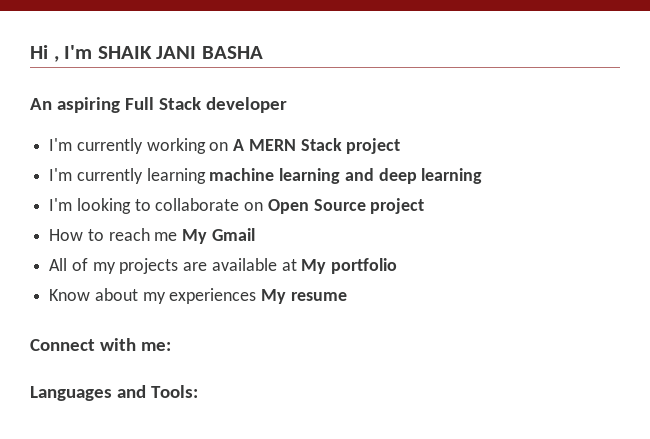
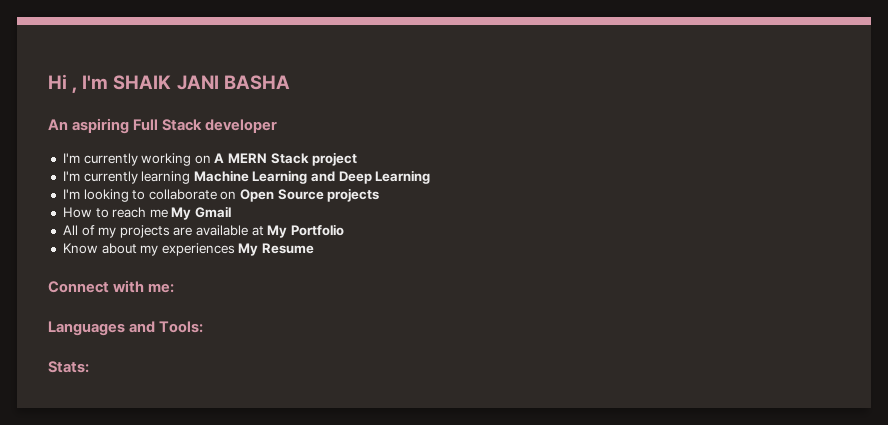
- I'm currently learning machine learning and deep learning
+ I'm currently learning Machine Learning and Deep Learning
- I'm looking to collaborate on Open Source project
+ I'm looking to collaborate on Open Source projects
- All of my projects are available at My portfolio
+ All of my projects are available at My Portfolio
- Know about my experiences My resume
+ Know about my experiences My Resume
+ Stats:

